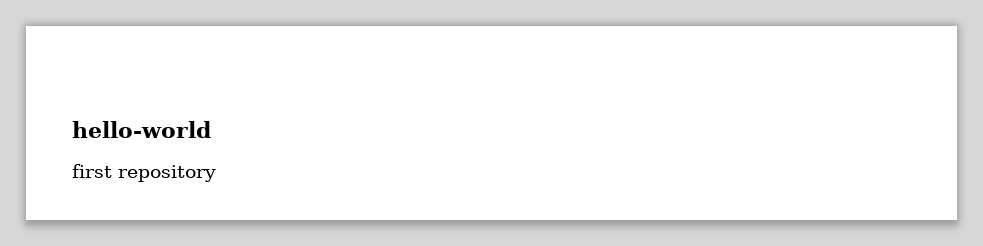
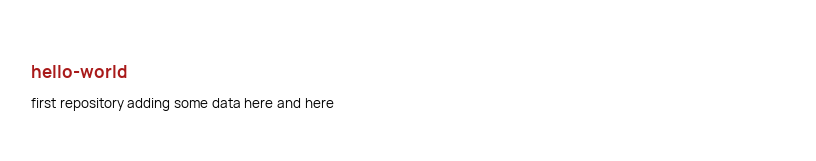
- first repository
+ first repository adding some data here and here

